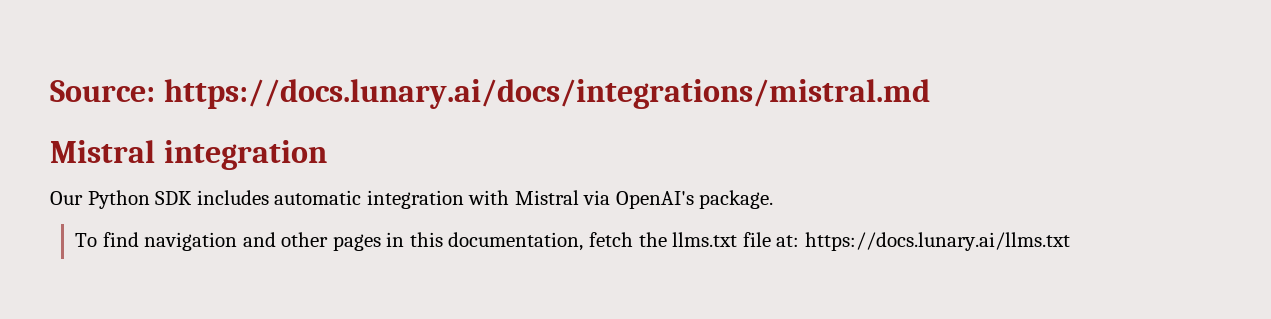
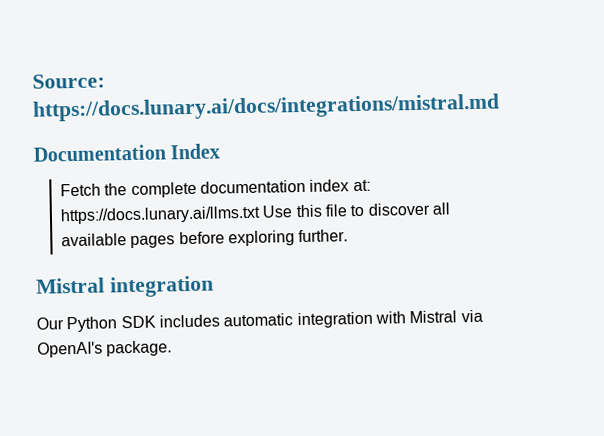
+ Documentation Index
+ Fetch the complete documentation index at: https://docs.lunary.ai/llms.txt Use this file to discover all available pages before exploring further.
- To find navigation and other pages in this documentation, fetch the llms.txt file at: https://docs.lunary.ai/llms.txt

